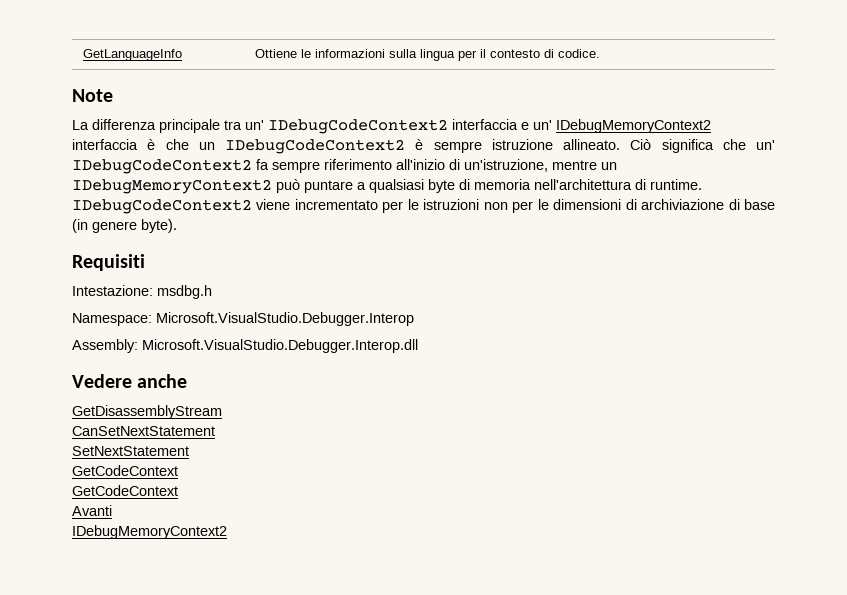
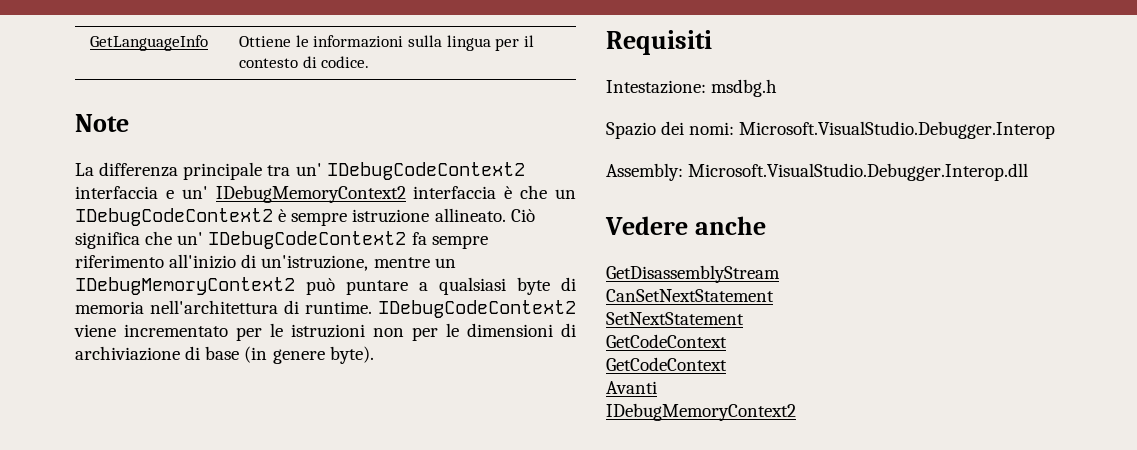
- Namespace: Microsoft.VisualStudio.Debugger.Interop
+ Spazio dei nomi: Microsoft.VisualStudio.Debugger.Interop

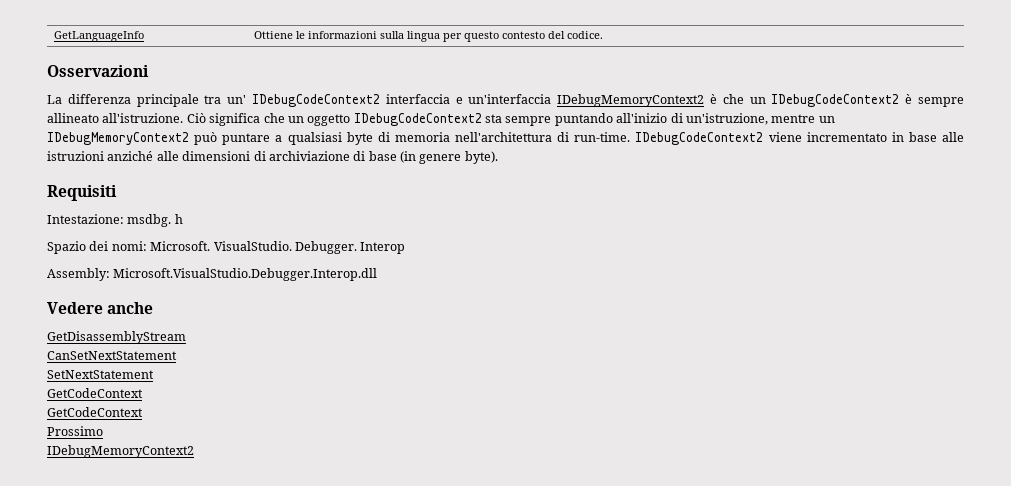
- GetLanguageInfo | Ottiene le informazioni sulla lingua per il contesto di codice.
+ GetLanguageInfo | Ottiene le informazioni sulla lingua per questo contesto del codice.
- Note
+ Osservazioni
- La differenza principale tra un' IDebugCodeContext2 interfaccia e un' IDebugMemoryContext2 interfaccia è che un IDebugCodeContext2 è sempre istruzione allineato.
+ La differenza principale tra un' IDebugCodeContext2 interfaccia e un'interfaccia IDebugMemoryContext2 è che un IDebugCodeContext2 è sempre allineato all'istruzione.
- Ciò significa che un' IDebugCodeContext2 fa sempre riferimento all'inizio di un'istruzione, mentre un IDebugMemoryContext2 può puntare a qualsiasi byte di memoria nell'architettura di runtime.
+ Ciò significa che un oggetto IDebugCodeContext2 sta sempre puntando all'inizio di un'istruzione, mentre un IDebugMemoryContext2 può puntare a qualsiasi byte di memoria nell'architettura di run-time.
- IDebugCodeContext2 viene incrementato per le istruzioni non per le dimensioni di archiviazione di base (in genere byte).
+ IDebugCodeContext2 viene incrementato in base alle istruzioni anziché alle dimensioni di archiviazione di base (in genere byte).
- Intestazione: msdbg.h
+ Intestazione: msdbg. h
- Spazio dei nomi: Microsoft.VisualStudio.Debugger.Interop
+ Spazio dei nomi: Microsoft. VisualStudio. Debugger. Interop
- Avanti
+ Prossimo

